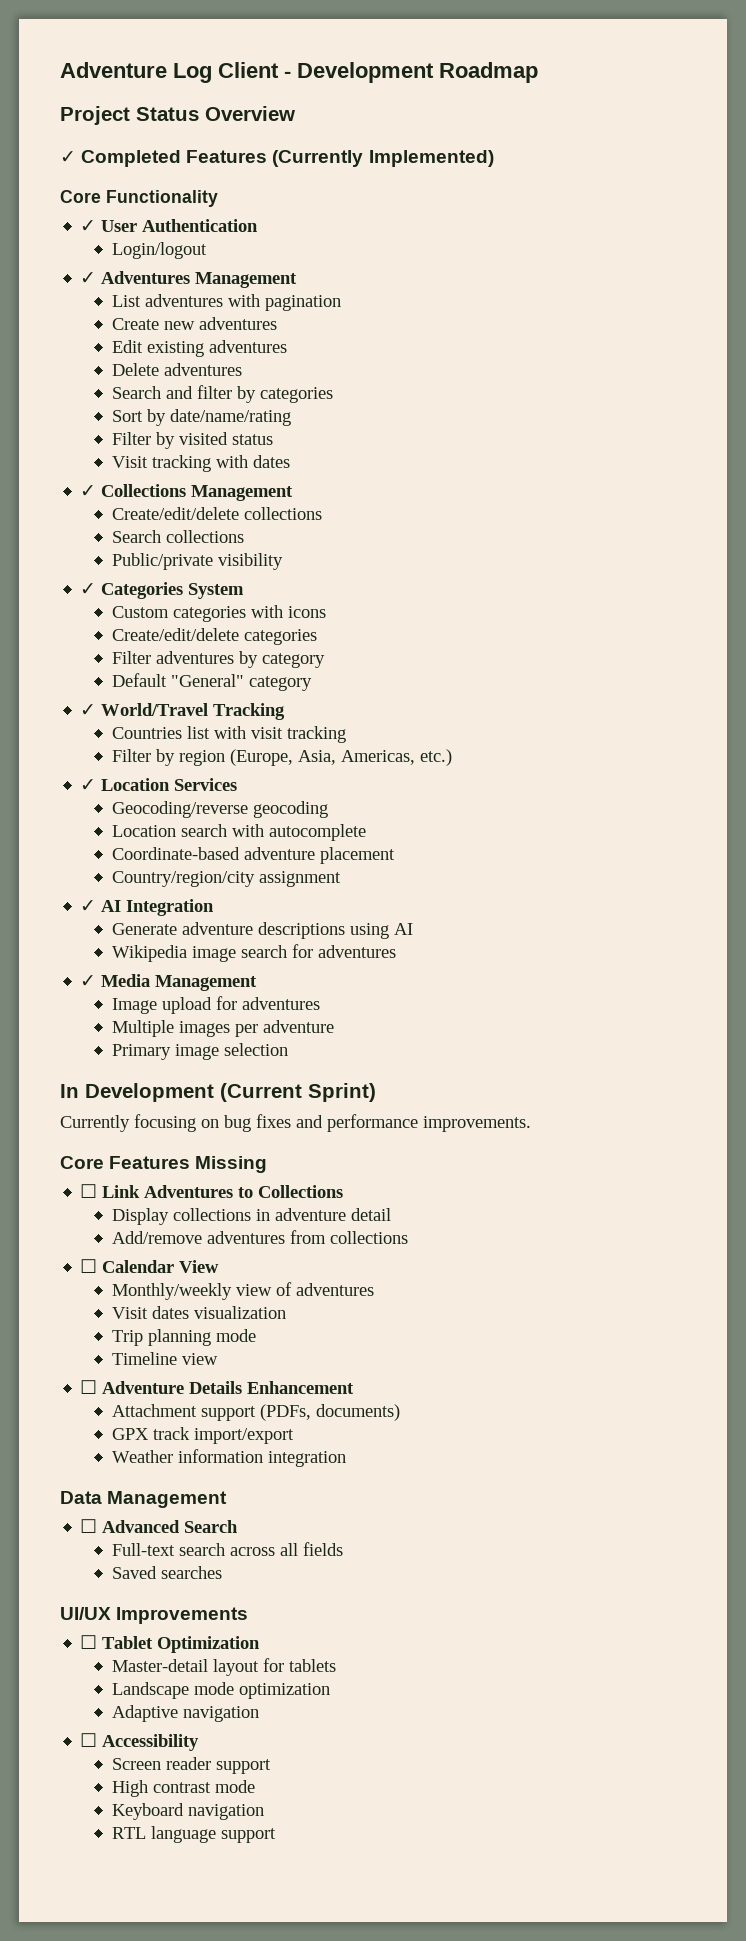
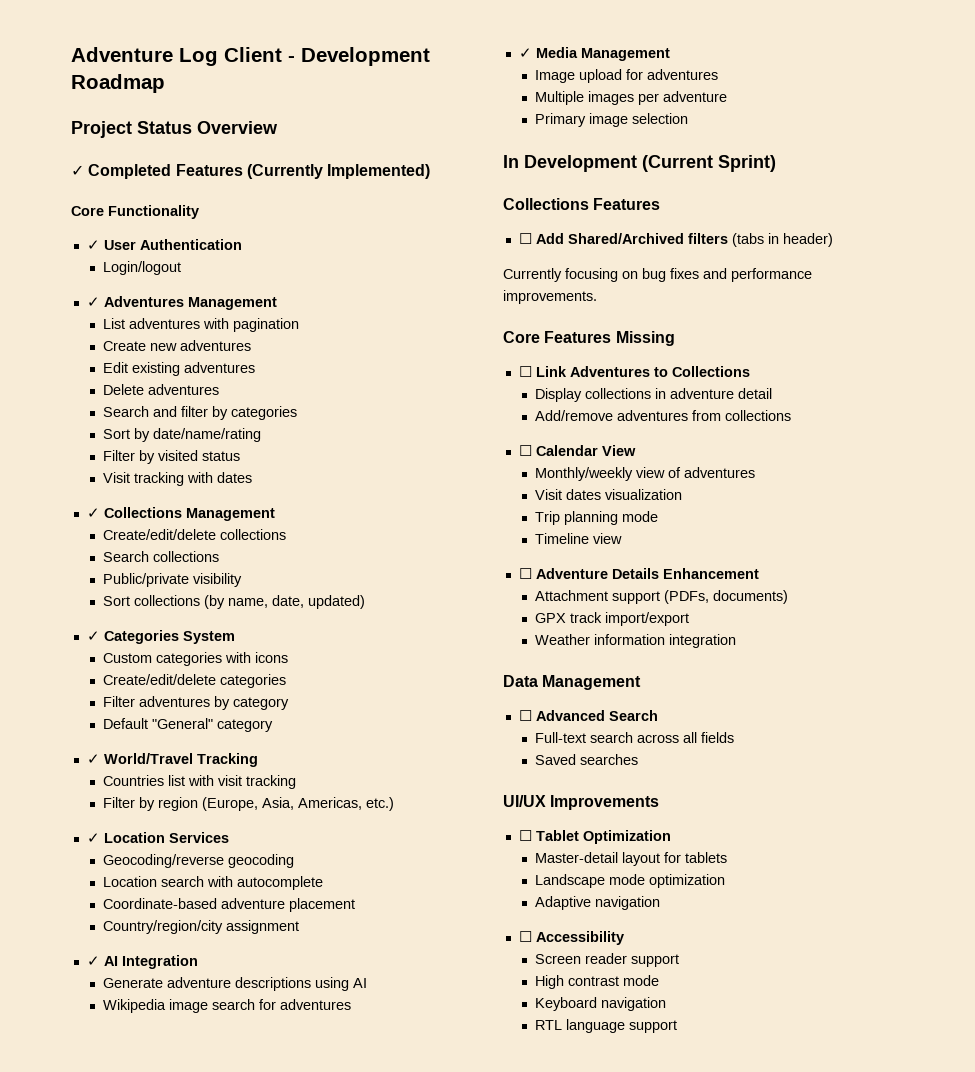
+ Sort collections (by name, date, updated)
+ Collections Features
+ ☐ Add Shared/Archived filters (tabs in header)

